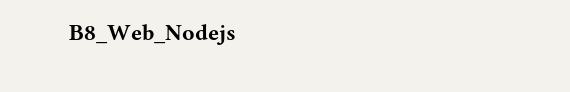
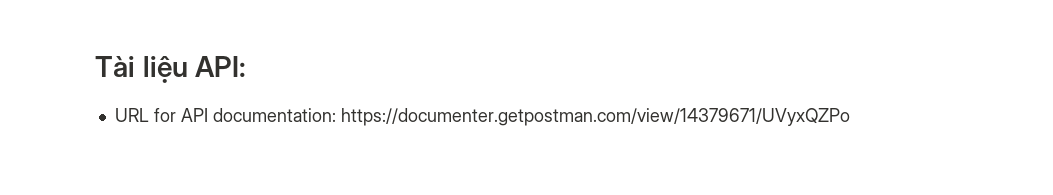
- B8_Web_Nodejs
+ Tài liệu API:
+ URL for API documentation: https://documenter.getpostman.com/view/14379671/UVyxQZPo

